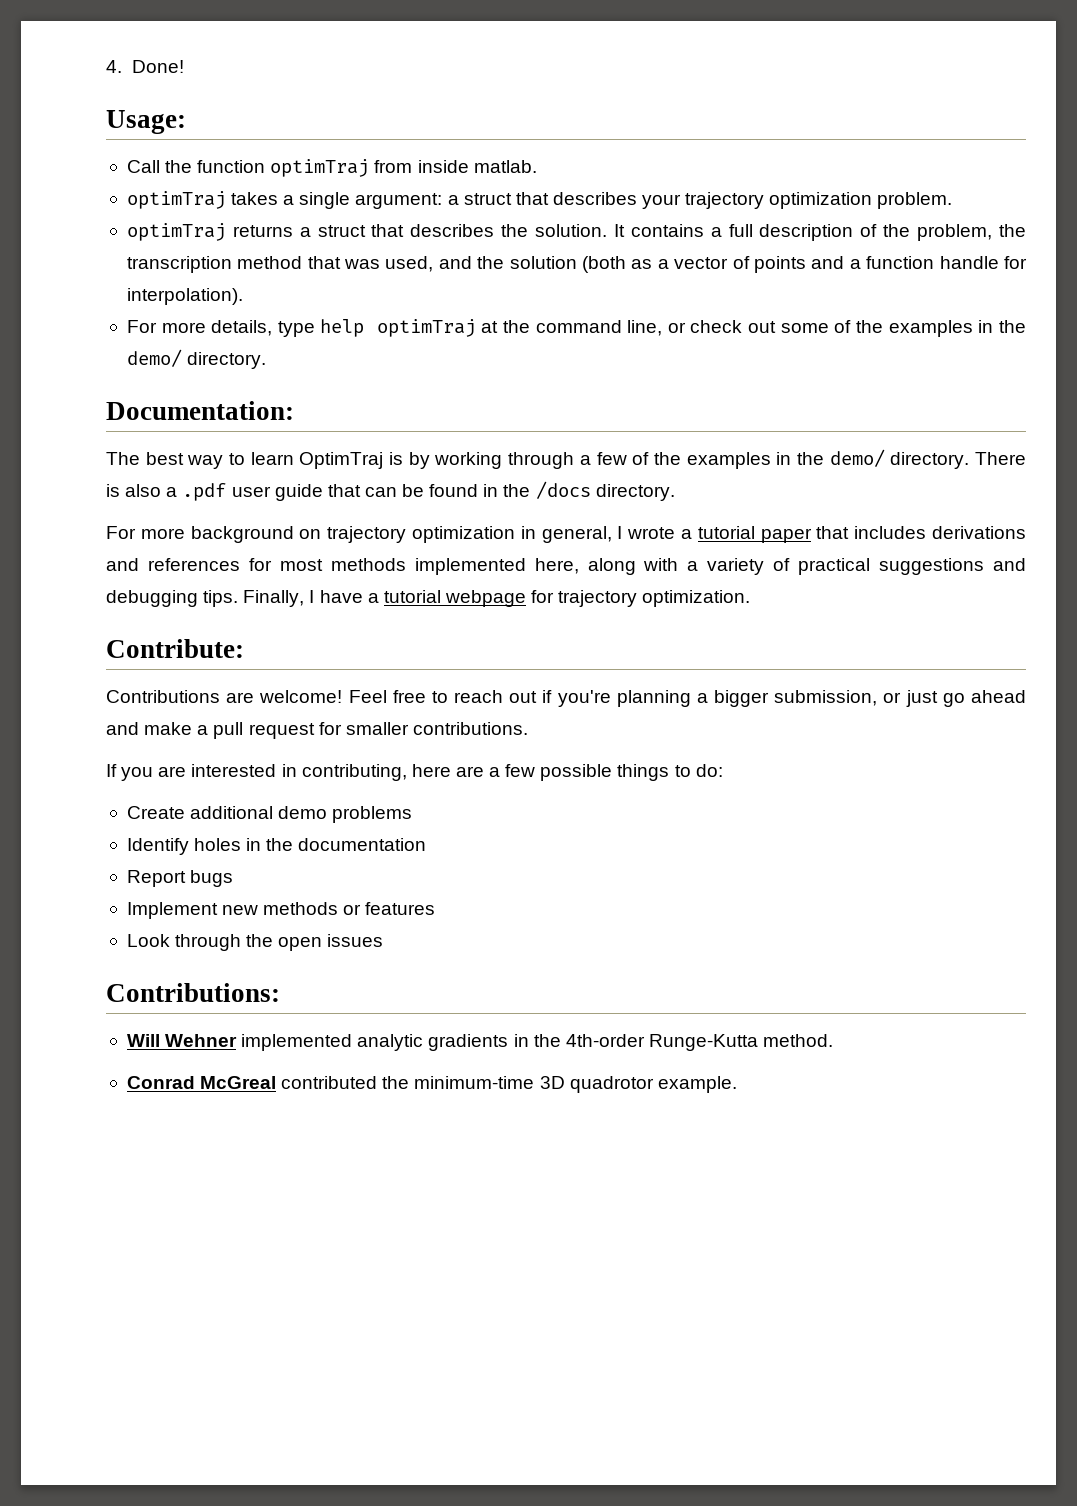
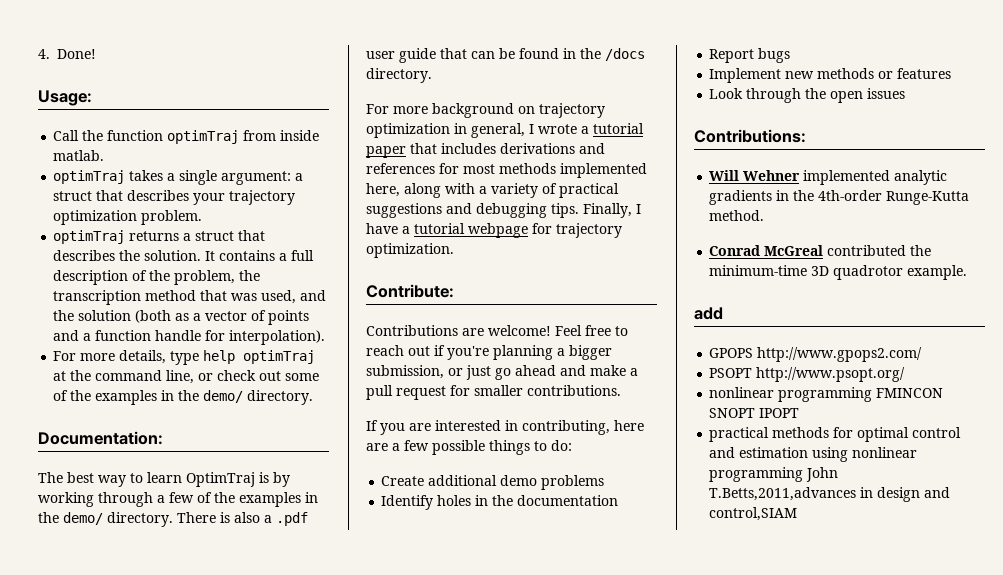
+ add
+ GPOPS http://www.gpops2.com/
+ PSOPT http://www.psopt.org/
+ nonlinear programming FMINCON SNOPT IPOPT
+ practical methods for optimal control and estimation using nonlinear programming John T.Betts,2011,advances in design and control,SIAM

